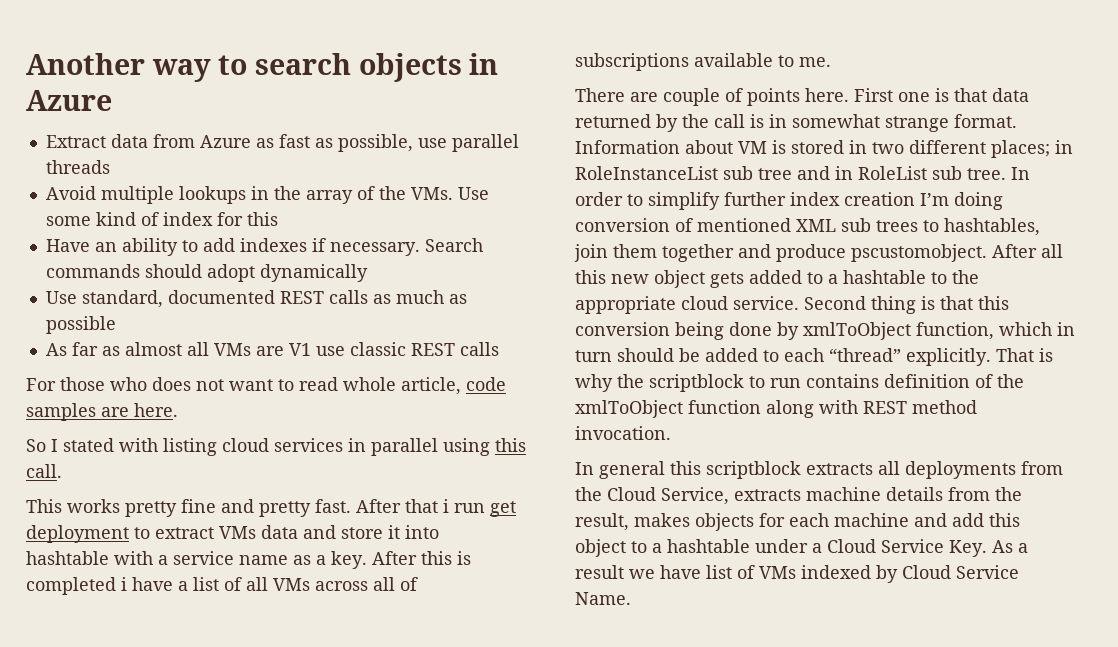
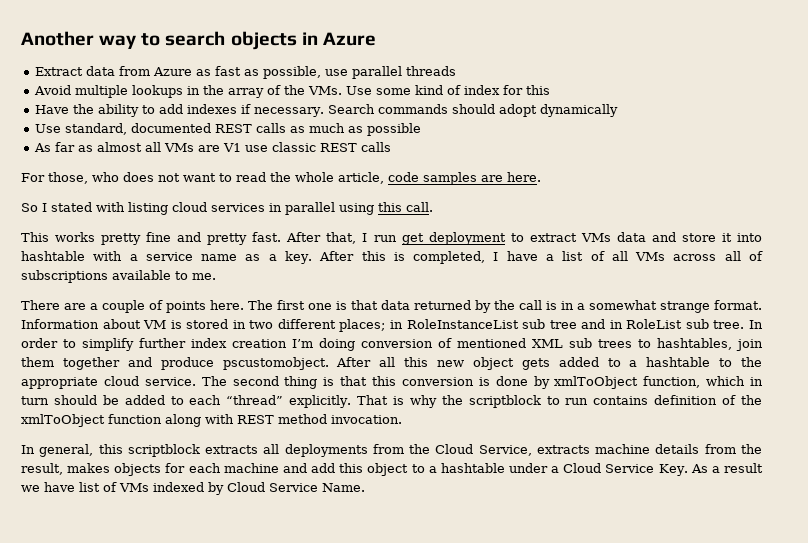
- Have an ability to add indexes if necessary.
+ Have the ability to add indexes if necessary.
- For those who does not want to read whole article, code samples are here.
+ For those, who does not want to read the whole article, code samples are here.
- After that i run get deployment to extract VMs data and store it into hashtable with a service name as a key.
+ After that, I run get deployment to extract VMs data and store it into hashtable with a service name as a key.
- After this is completed i have a list of all VMs across all of subscriptions available to me.
+ After this is completed, I have a list of all VMs across all of subscriptions available to me.
- There are couple of points here.
+ There are a couple of points here.
- First one is that data returned by the call is in somewhat strange format.
+ The first one is that data returned by the call is in a somewhat strange format.
- Second thing is that this conversion being done by xmlToObject function, which in turn should be added to each “thread” explicitly.
+ The second thing is that this conversion is done by xmlToObject function, which in turn should be added to each “thread” explicitly.
- In general this scriptblock extracts all deployments from the Cloud Service, extracts machine details from the result, makes objects for each machine and add this object to a hashtable under a Cloud Service Key. As a result we have list of VMs indexed by Cloud Service Name.
+ In general, this scriptblock extracts all deployments from the Cloud Service, extracts machine details from the result, makes objects for each machine and add this object to a hashtable under a Cloud Service Key. As a result we have list of VMs indexed by Cloud Service Name.

